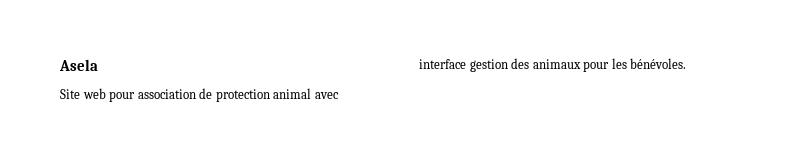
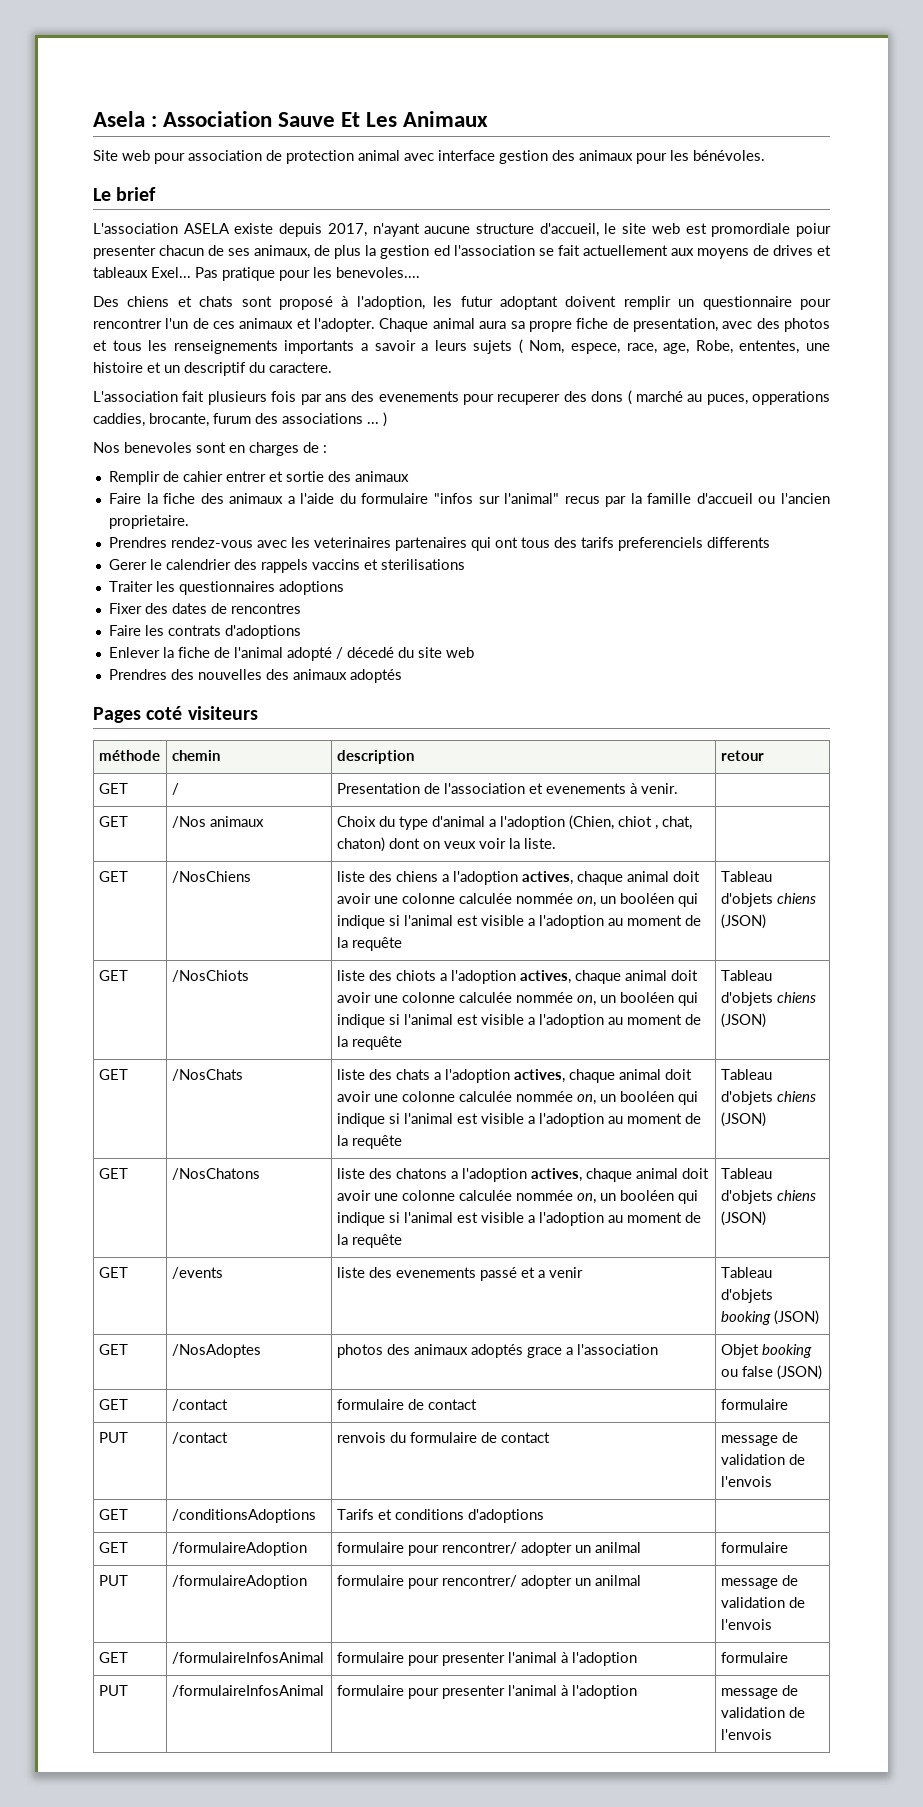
- Asela
+ Asela : Association Sauve Et Les Animaux
+ Le brief
+ L'association ASELA existe depuis 2017, n'ayant aucune structure d'accueil, le site web est promordiale poiur presenter chacun de ses animaux, de plus la gestion ed l'association se fait actuellement aux moyens de drives et tableaux Exel... Pas pratique pour les benevoles....
+ Des chiens et chats sont proposé à l'adoption, les futur adoptant doivent remplir un questionnaire pour rencontrer l'un de ces animaux et l'adopter. Chaque animal aura sa propre fiche de presentation, avec des photos et tous les renseignements importants a savoir a leurs sujets ( Nom, espece, race, age, Robe, ententes, une histoire et un descriptif du caractere.
+ L'association fait plusieurs fois par ans des evenements pour recuperer des dons ( marché au puces, opperations caddies, brocante, furum des associations ... )
+ Nos benevoles sont en charges de :
+ Remplir de cahier entrer et sortie des animaux
+ Faire la fiche des animaux a l'aide du formulaire "infos sur l'animal" recus par la famille d'accueil ou l'ancien proprietaire.
+ Prendres rendez-vous avec les veterinaires partenaires qui ont tous des tarifs preferenciels differents
+ Gerer le calendrier des rappels vaccins et sterilisations
+ Traiter les questionnaires adoptions
+ Fixer des dates de rencontres
+ Faire les contrats d'adoptions
+ Enlever la fiche de l'animal adopté / décedé du site web
+ Prendres des nouvelles des animaux adoptés
+ Pages coté visiteurs
+ méthode | chemin | description | retour
+ GET | / | Presentation de l'association et evenements à venir. |
+ GET | /Nos animaux | Choix du type d'animal a l'adoption (Chien, chiot , chat, chaton) dont on veux voir la liste. |
+ GET | /NosChiens | liste des chiens a l'adoption actives, chaque animal doit avoir une colonne calculée nommée on, un booléen qui indique si l'animal est visible a l'adoption au moment de la requête | Tableau d'objets chiens (JSON)
+ GET | /NosChiots | liste des chiots a l'adoption actives, chaque animal doit avoir une colonne calculée nommée on, un booléen qui indique si l'animal est visible a l'adoption au moment de la requête | Tableau d'objets chiens (JSON)
+ GET | /NosChats | liste des chats a l'adoption actives, chaque animal doit avoir une colonne calculée nommée on, un booléen qui indique si l'animal est visible a l'adoption au moment de la requête | Tableau d'objets chiens (JSON)
+ GET | /NosChatons | liste des chatons a l'adoption actives, chaque animal doit avoir une colonne calculée nommée on, un booléen qui indique si l'animal est visible a l'adoption au moment de la requête | Tableau d'objets chiens (JSON)
+ GET | /events | liste des evenements passé et a venir | Tableau d'objets booking (JSON)
+ GET | /NosAdoptes | photos des animaux adoptés grace a l'association | Objet booking ou false (JSON)
+ GET | /contact | formulaire de contact | formulaire
+ PUT | /contact | renvois du formulaire de contact | message de validation de l'envois
+ GET | /conditionsAdoptions | Tarifs et conditions d'adoptions |
+ GET | /formulaireAdoption | formulaire pour rencontrer/ adopter un anilmal | formulaire
+ PUT | /formulaireAdoption | formulaire pour rencontrer/ adopter un anilmal | message de validation de l'envois
+ GET | /formulaireInfosAnimal | formulaire pour presenter l'animal à l'adoption | formulaire
+ PUT | /formulaireInfosAnimal | formulaire pour presenter l'animal à l'adoption | message de validation de l'envois

